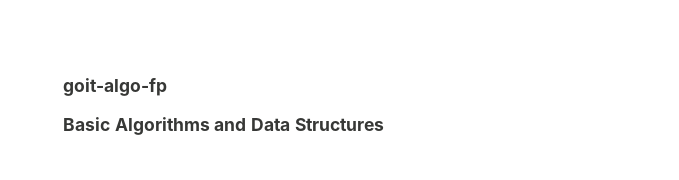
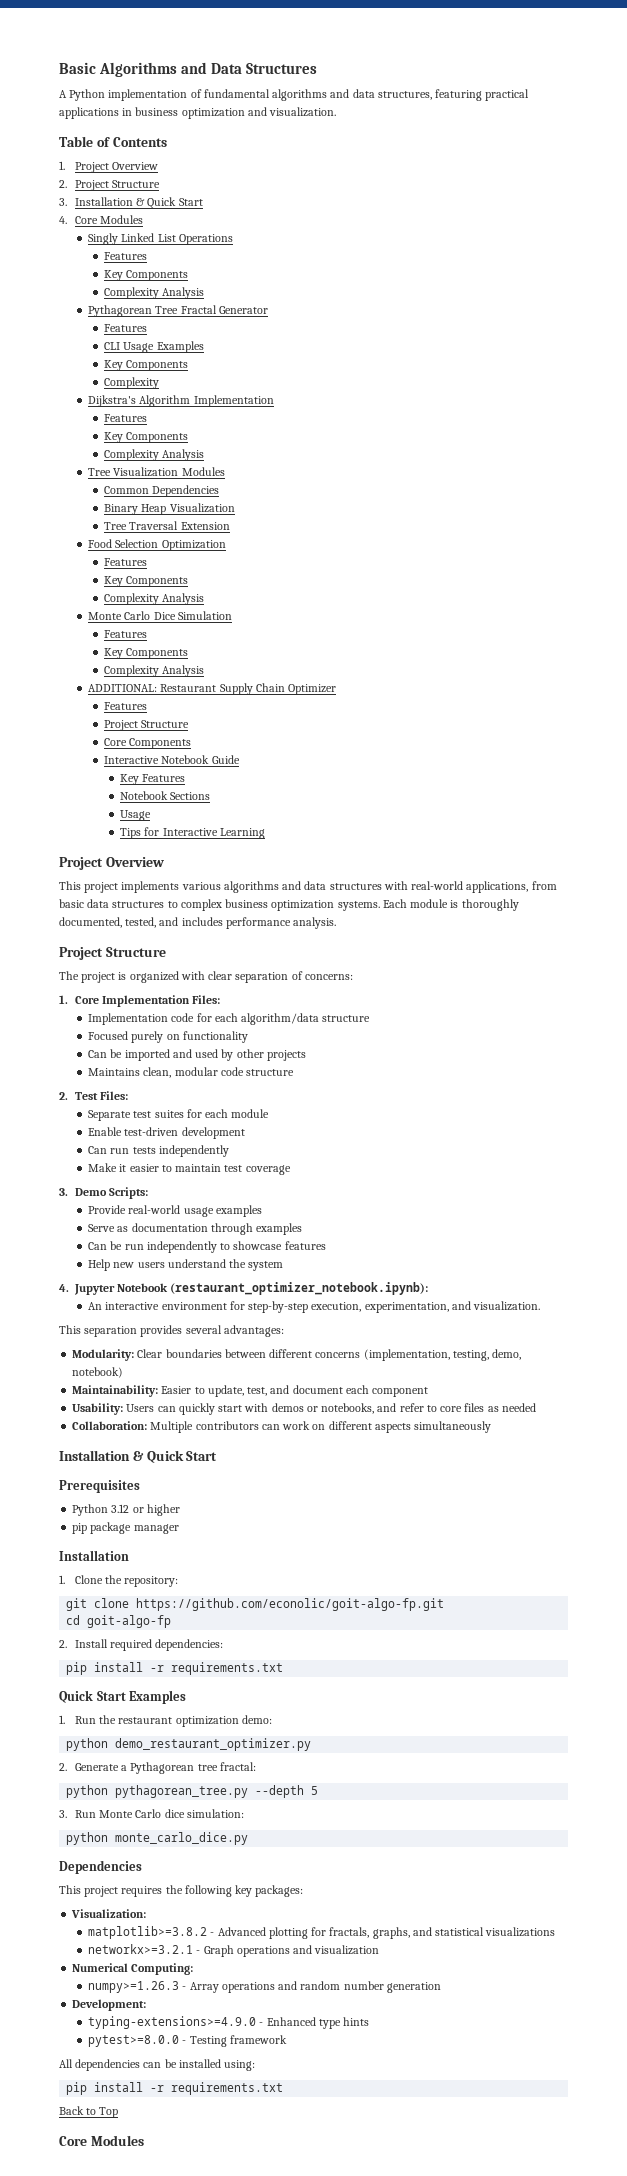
- goit-algo-fp
+ A Python implementation of fundamental algorithms and data structures, featuring practical applications in business optimization and visualization.
+ Table of Contents
+ 1. Project Overview
+ 2. Project Structure
+ 3. Installation & Quick Start
+ 4. Core Modules
+ Singly Linked List Operations
+ Features
+ Key Components
+ Complexity Analysis
+ Pythagorean Tree Fractal Generator
+ Features
+ CLI Usage Examples
+ Key Components
+ Complexity
+ Dijkstra's Algorithm Implementation
+ Features
+ Key Components
+ Complexity Analysis
+ Tree Visualization Modules
+ Common Dependencies
+ Binary Heap Visualization
+ Tree Traversal Extension
+ Food Selection Optimization
+ Features
+ Key Components
+ Complexity Analysis
+ Monte Carlo Dice Simulation
+ Features
+ Key Components
+ Complexity Analysis
+ ADDITIONAL: Restaurant Supply Chain Optimizer
+ Features
+ Project Structure
+ Core Components
+ Interactive Notebook Guide
+ Key Features
+ Notebook Sections
+ Usage
+ Tips for Interactive Learning
+ Project Overview
+ This project implements various algorithms and data structures with real-world applications, from basic data structures to complex business optimization systems. Each module is thoroughly documented, tested, and includes performance analysis.
+ Project Structure
+ The project is organized with clear separation of concerns:
+ 1. Core Implementation Files:
+ Implementation code for each algorithm/data structure
+ Focused purely on functionality
+ Can be imported and used by other projects
+ Maintains clean, modular code structure
+ 2. Test Files:
+ Separate test suites for each module
+ Enable test-driven development
+ Can run tests independently
+ Make it easier to maintain test coverage
+ 3. Demo Scripts:
+ Provide real-world usage examples
+ Serve as documentation through examples
+ Can be run independently to showcase features
+ Help new users understand the system
+ 4. Jupyter Notebook (restaurant_optimizer_notebook.ipynb):
+ An interactive environment for step-by-step execution, experimentation, and visualization.
+ This separation provides several advantages:
+ Modularity: Clear boundaries between different concerns (implementation, testing, demo, notebook)
+ Maintainability: Easier to update, test, and document each component
+ Usability: Users can quickly start with demos or notebooks, and refer to core files as needed
+ Collaboration: Multiple contributors can work on different aspects simultaneously
+ Installation & Quick Start
+ Prerequisites
+ Python 3.12 or higher
+ pip package manager
+ Installation
+ 1. Clone the repository:
+ git clone https://github.com/econolic/goit-algo-fp.git
+ cd goit-algo-fp
+ 2. Install required dependencies:
+ pip install -r requirements.txt
+ Quick Start Examples
+ 1. Run the restaurant optimization demo:
+ python demo_restaurant_optimizer.py
+ 2. Generate a Pythagorean tree fractal:
+ python pythagorean_tree.py --depth 5
+ 3. Run Monte Carlo dice simulation:
+ python monte_carlo_dice.py
+ Dependencies
+ This project requires the following key packages:
+ Visualization:
+ matplotlib>=3.8.2 - Advanced plotting for fractals, graphs, and statistical visualizations
+ networkx>=3.2.1 - Graph operations and visualization
+ Numerical Computing:
+ numpy>=1.26.3 - Array operations and random number generation
+ Development:
+ typing-extensions>=4.9.0 - Enhanced type hints
+ pytest>=8.0.0 - Testing framework
+ All dependencies can be installed using:
+ pip install -r requirements.txt
+ Back to Top
+ Core Modules

